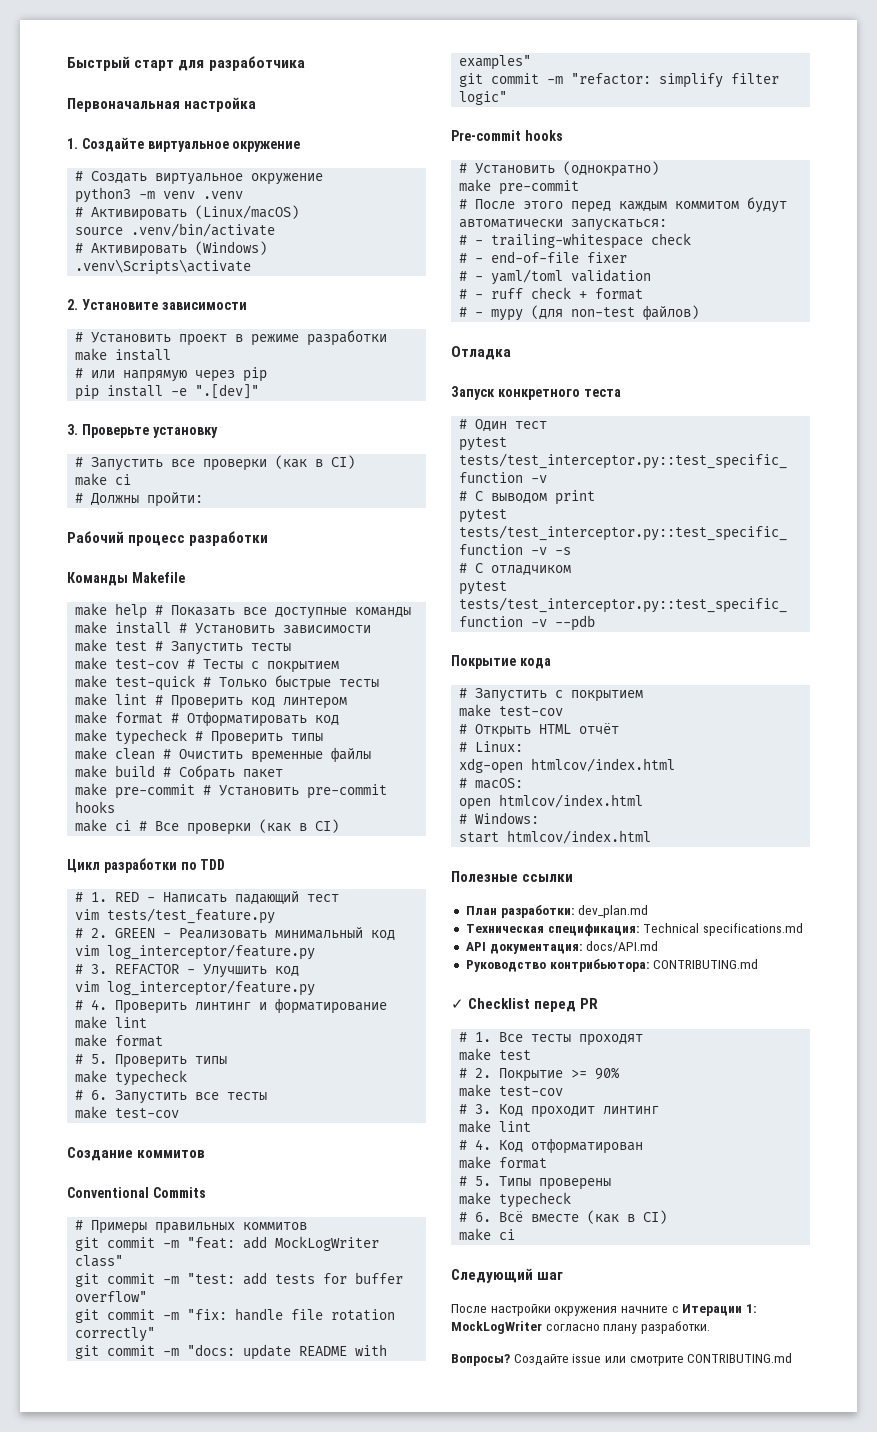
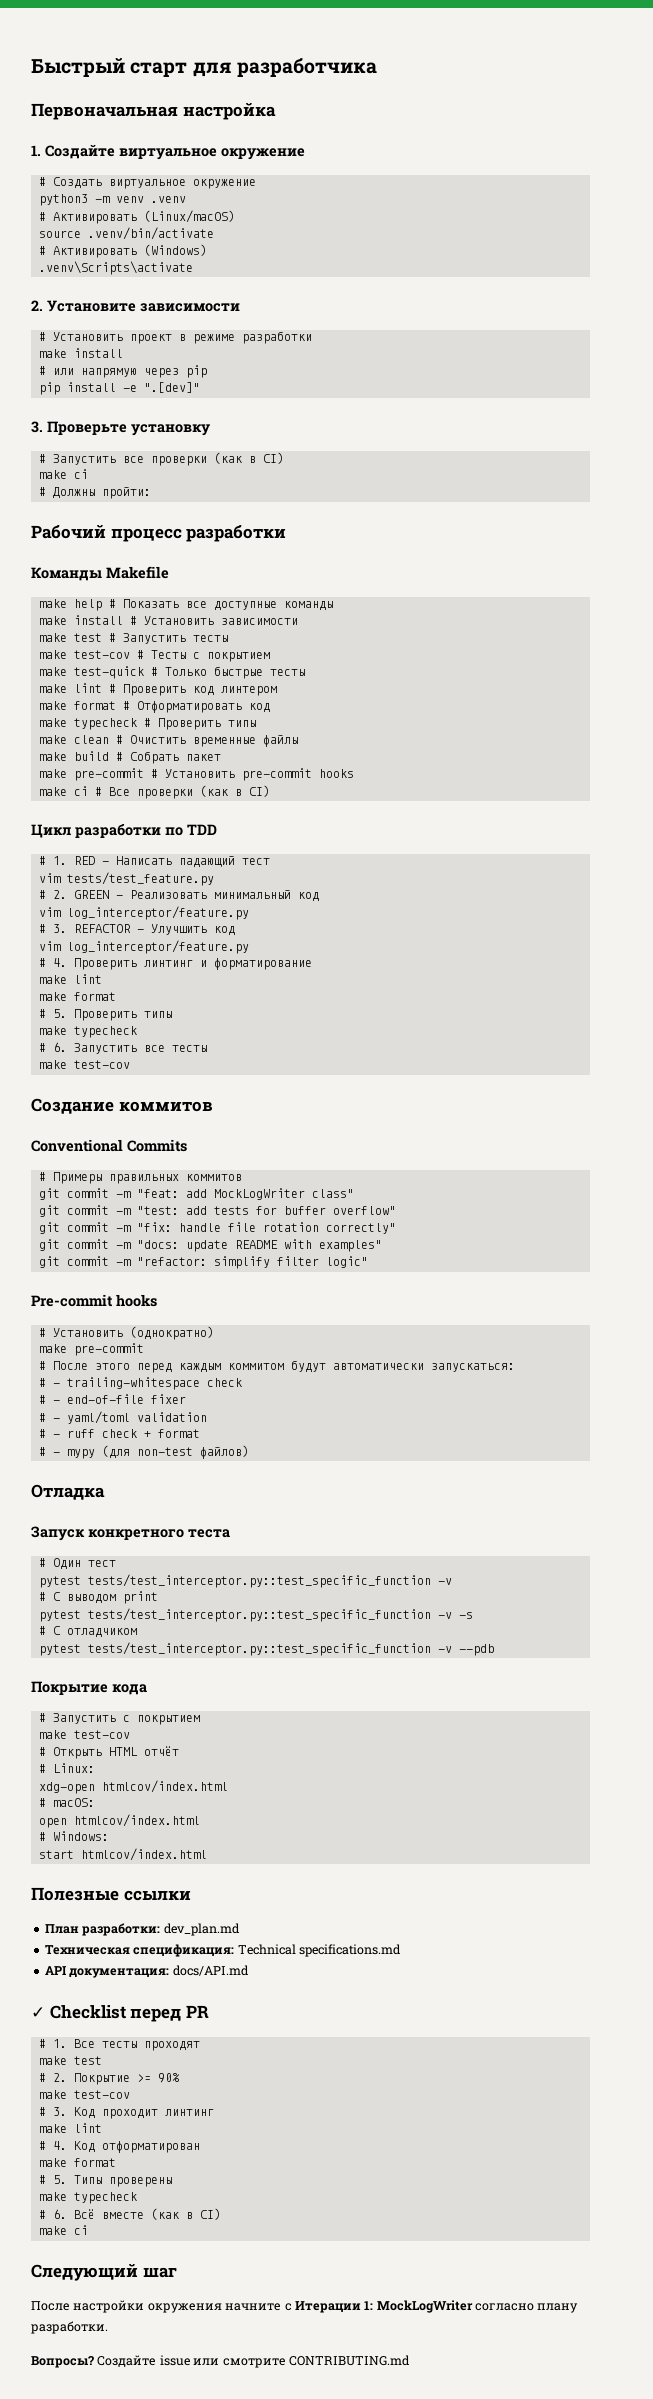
- Руководство контрибьютора: CONTRIBUTING.md

